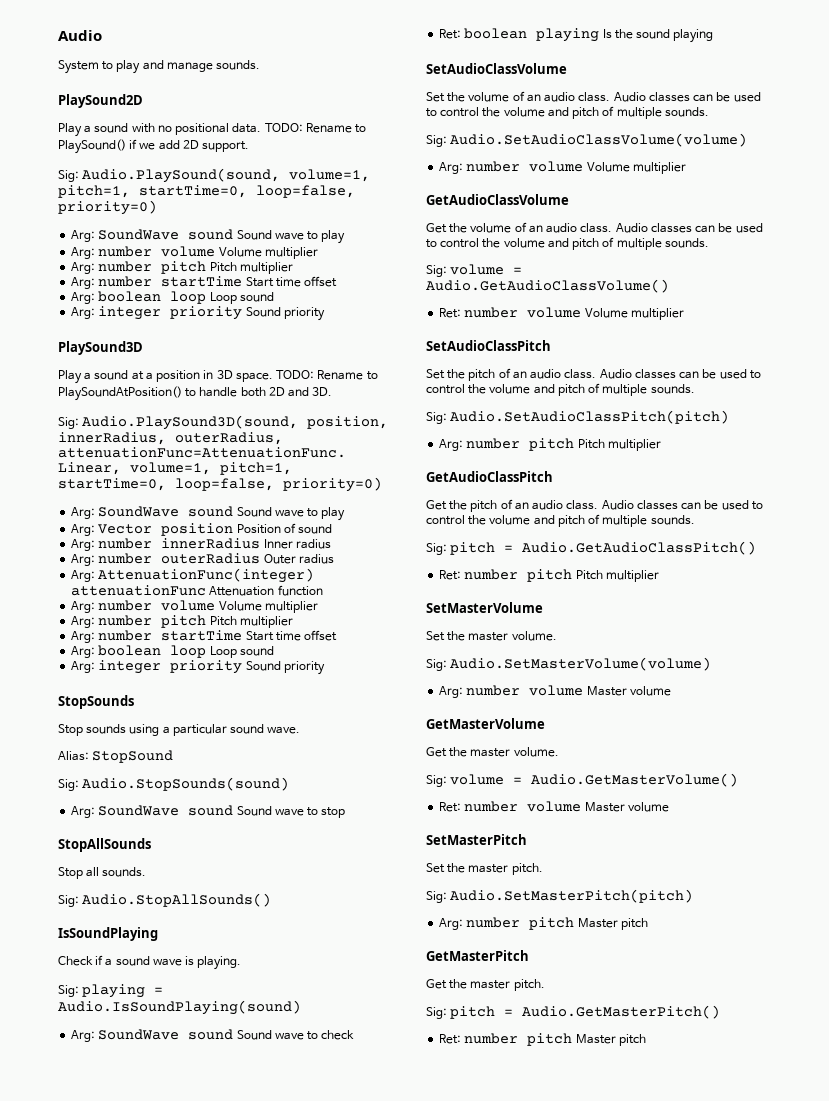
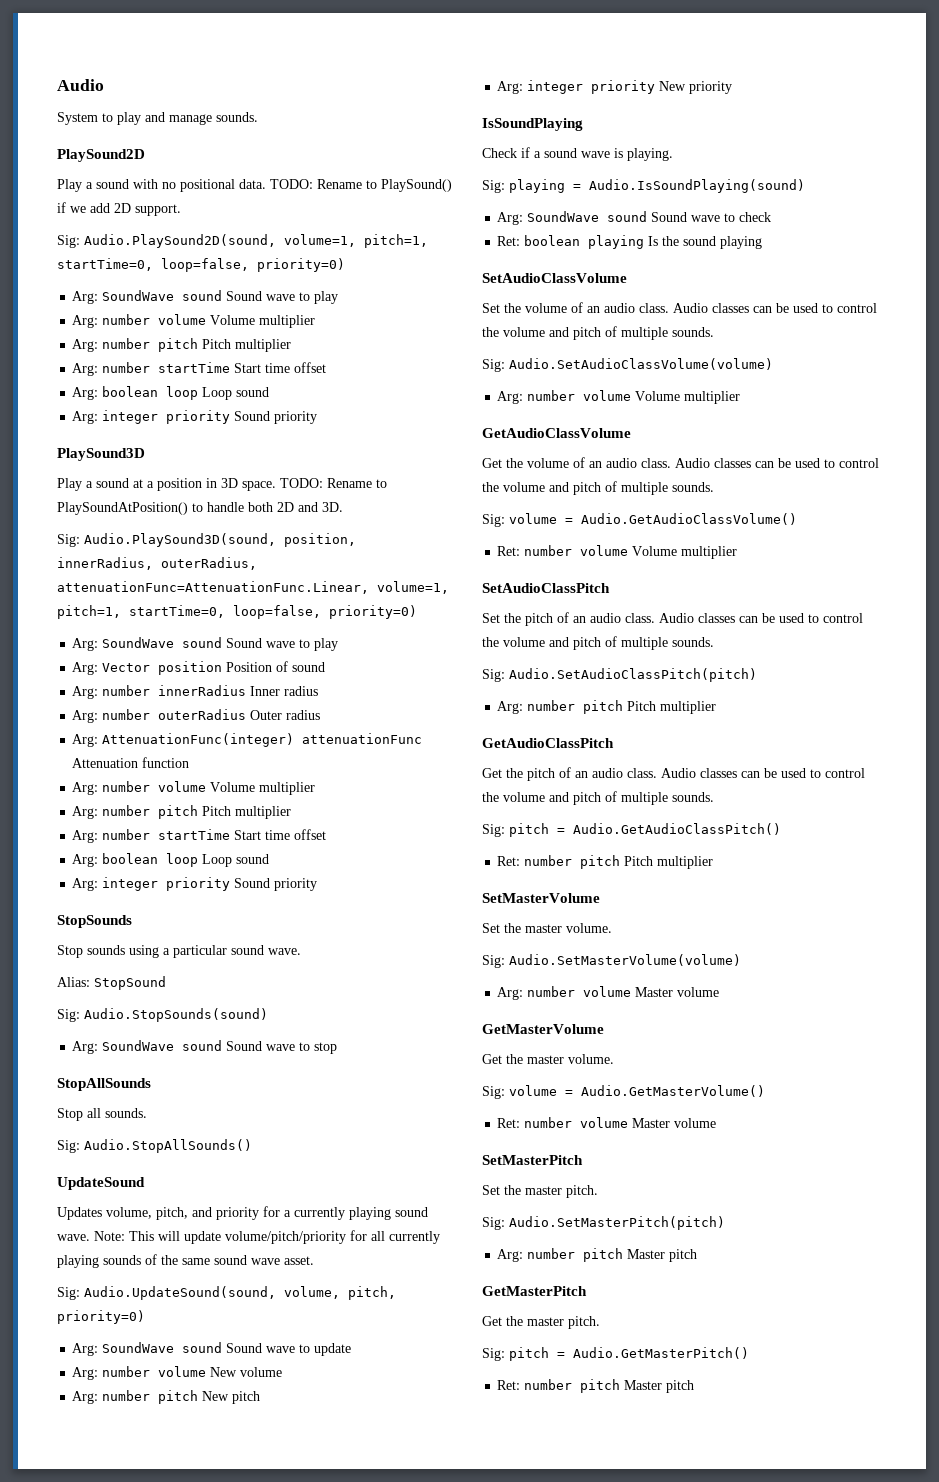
- Sig: Audio.PlaySound(sound, volume=1, pitch=1, startTime=0, loop=false, priority=0)
+ Sig: Audio.PlaySound2D(sound, volume=1, pitch=1, startTime=0, loop=false, priority=0)
+ UpdateSound
+ Updates volume, pitch, and priority for a currently playing sound wave. Note: This will update volume/pitch/priority for all currently playing sounds of the same sound wave asset.
+ Sig: Audio.UpdateSound(sound, volume, pitch, priority=0)
+ Arg: SoundWave sound Sound wave to update
+ Arg: number volume New volume
+ Arg: number pitch New pitch
+ Arg: integer priority New priority

